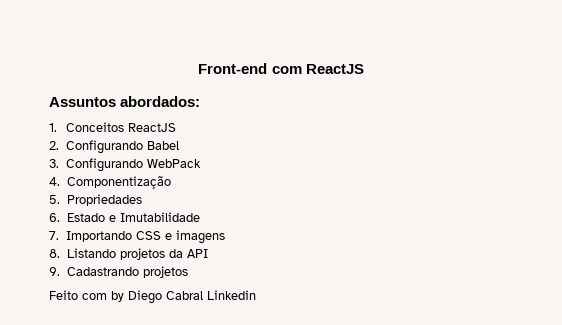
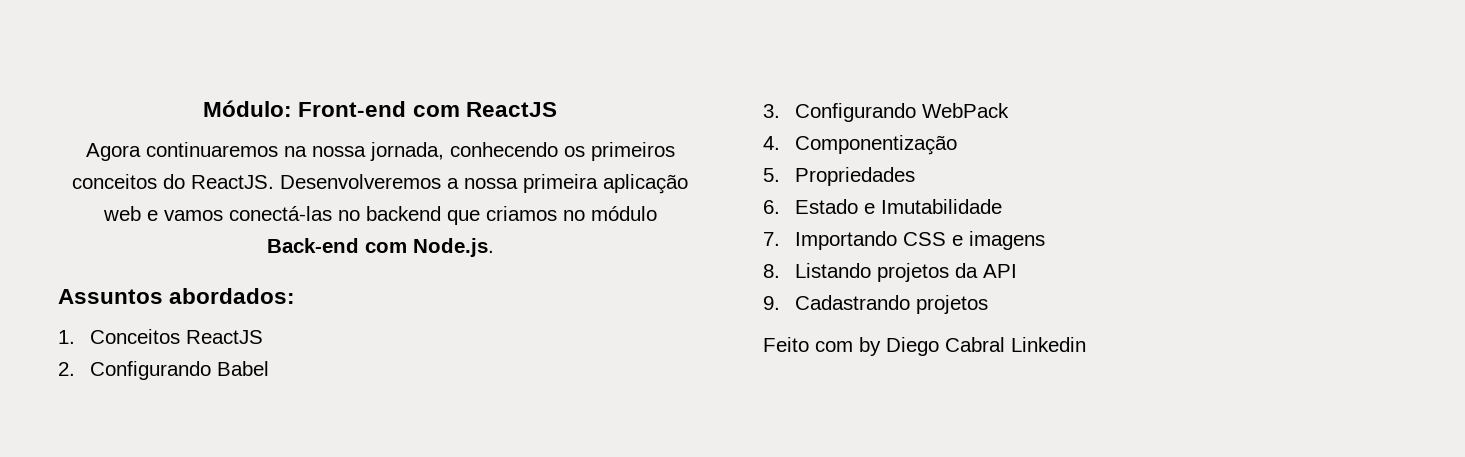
- Front-end com ReactJS
+ Módulo: Front-end com ReactJS
+ Agora continuaremos na nossa jornada, conhecendo os primeiros conceitos do ReactJS. Desenvolveremos a nossa primeira aplicação web e vamos conectá-las no backend que criamos no módulo Back-end com Node.js.

